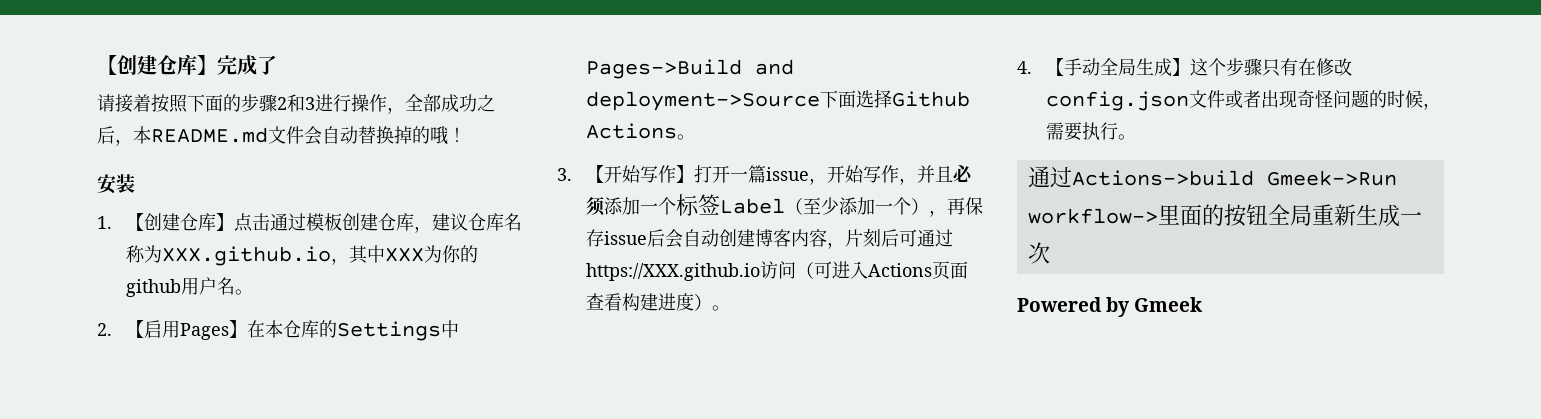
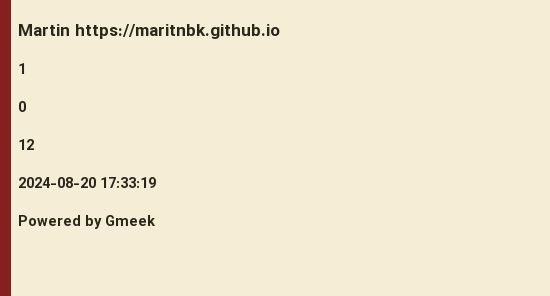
- 【创建仓库】完成了
- 请接着按照下面的步骤2和3进行操作，全部成功之后，本README.md文件会自动替换掉的哦！
- 安装
- 1.【创建仓库】点击通过模板创建仓库，建议仓库名称为XXX.github.io，其中XXX为你的github用户名。
- 2.【启用Pages】在本仓库的Settings中Pages->Build and deployment->Source下面选择Github Actions。
- 3.【开始写作】打开一篇issue，开始写作，并且必须添加一个标签Label（至少添加一个），再保存issue后会自动创建博客内容，片刻后可通过https://XXX.github.io访问（可进入Actions页面查看构建进度）。
- 4.【手动全局生成】这个步骤只有在修改config.json文件或者出现奇怪问题的时候，需要执行。
- 通过Actions->build Gmeek->Run workflow->里面的按钮全局重新生成一次
+ Martin https://maritnbk.github.io
+ 1
+ 0
+ 12
+ 2024-08-20 17:33:19

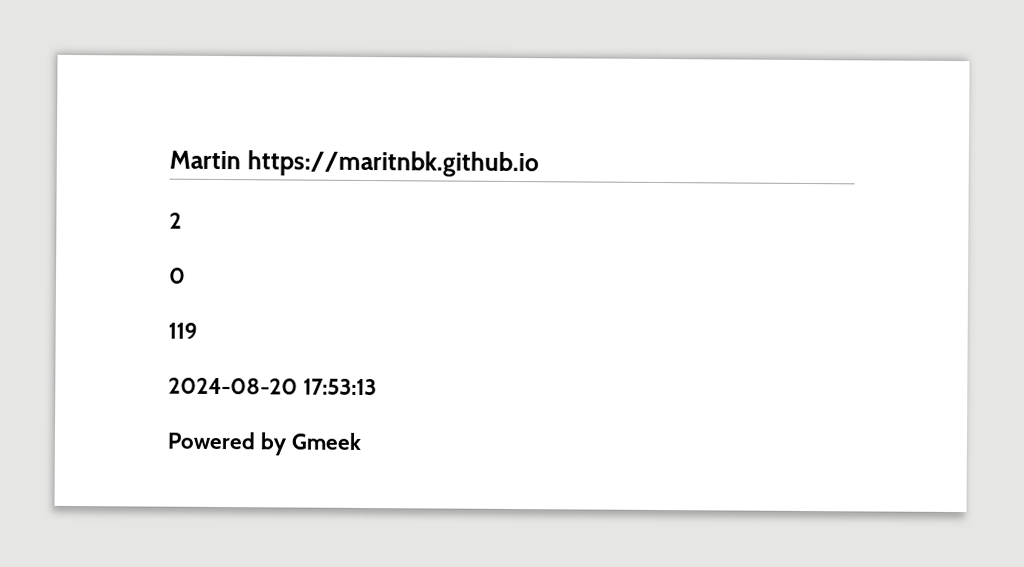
- 1
+ 2
- 12
+ 119
- 2024-08-20 17:33:19
+ 2024-08-20 17:53:13

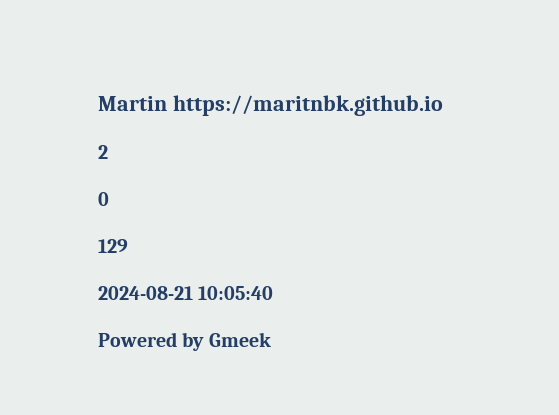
- 119
- 2024-08-20 17:53:13
+ 129
+ 2024-08-21 10:05:40

